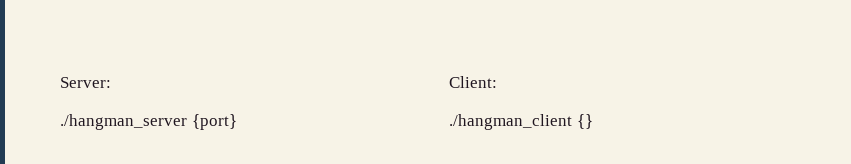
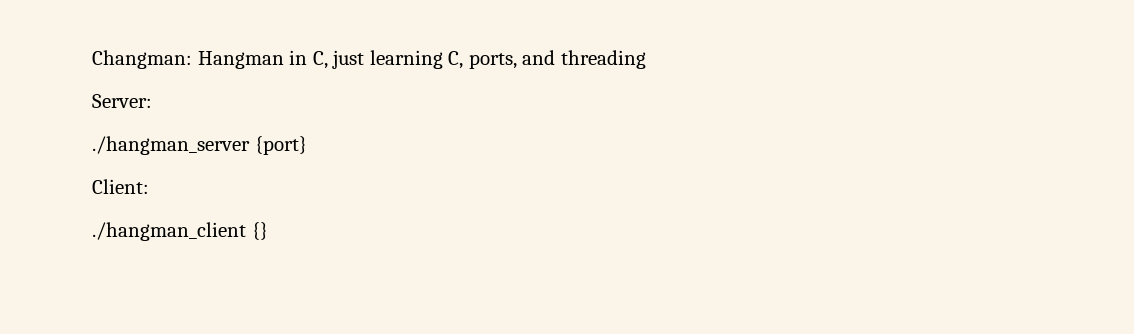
+ Changman: Hangman in C, just learning C, ports, and threading

